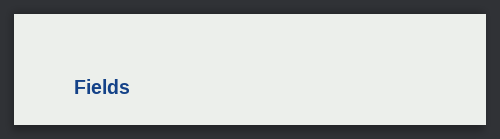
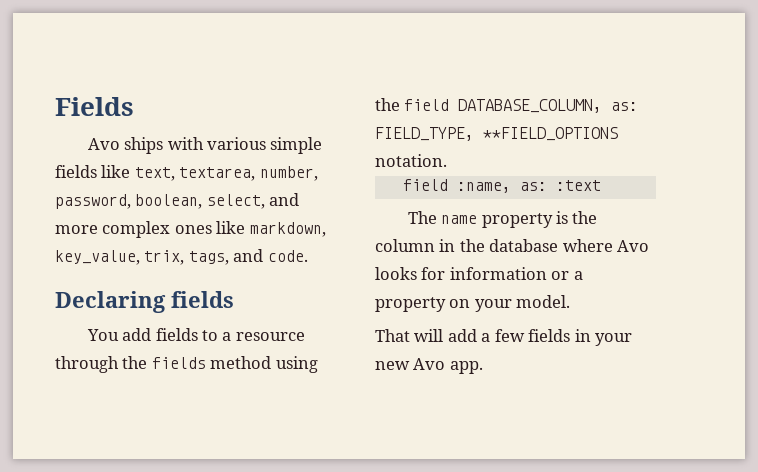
+ Avo ships with various simple fields like text, textarea, number, password, boolean, select, and more complex ones like markdown, key_value, trix, tags, and code.
+ Declaring fields
+ You add fields to a resource through the fields method using the field DATABASE_COLUMN, as: FIELD_TYPE, **FIELD_OPTIONS notation.
+ field :name, as: :text
+ The name property is the column in the database where Avo looks for information or a property on your model.
+ That will add a few fields in your new Avo app.

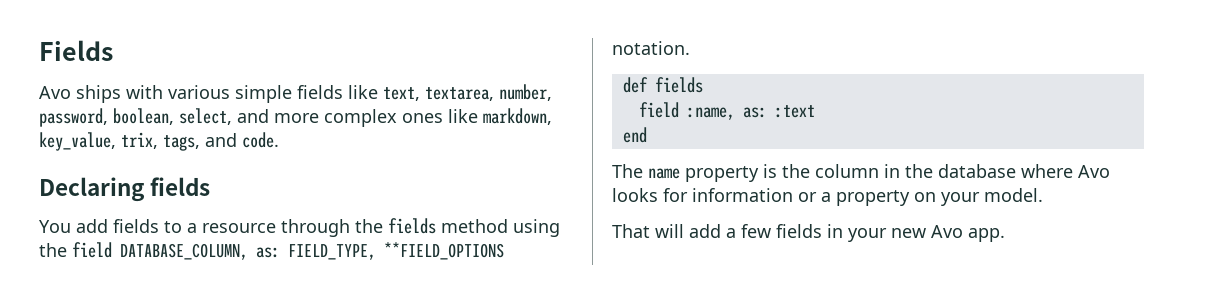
+ def fields
+ end

